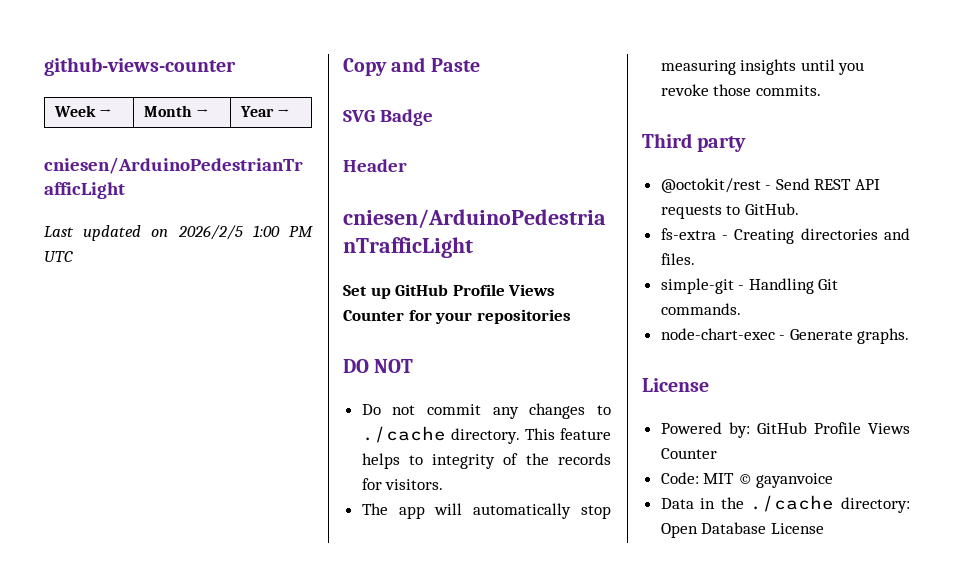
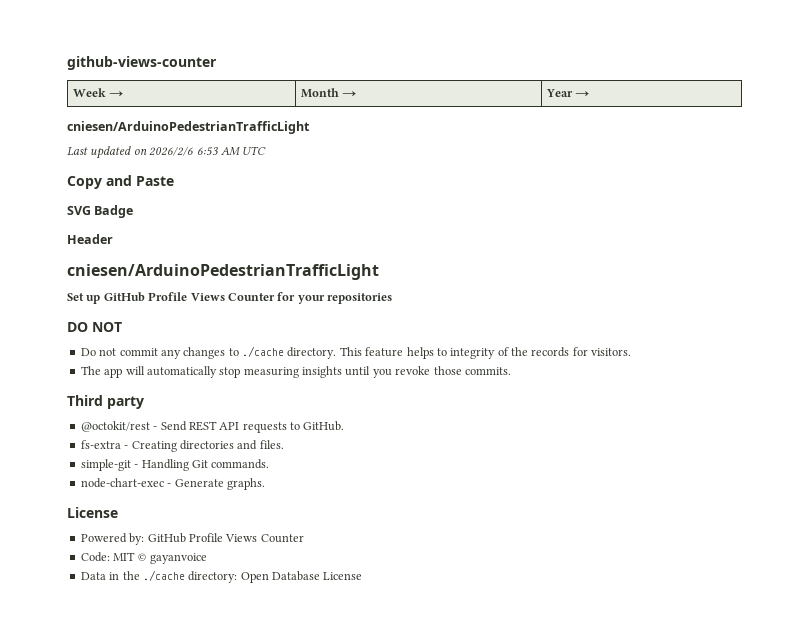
- Last updated on 2026/2/5 1:00 PM UTC
+ Last updated on 2026/2/6 6:53 AM UTC

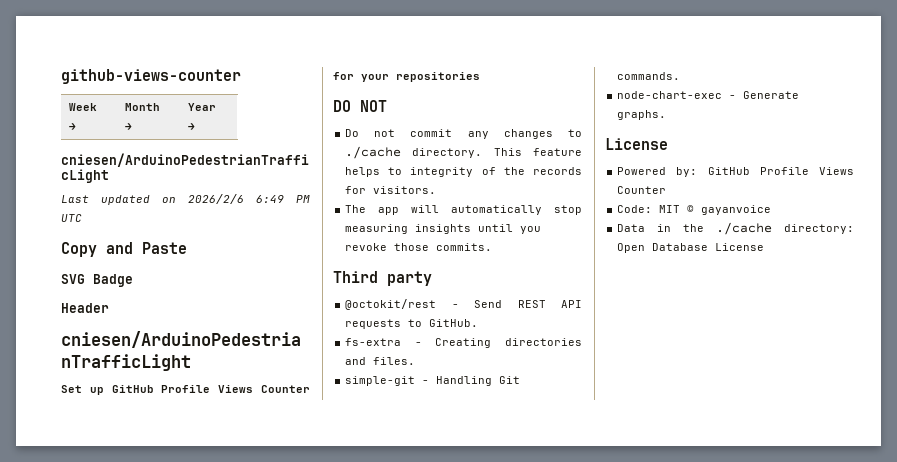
- Last updated on 2026/2/6 6:53 AM UTC
+ Last updated on 2026/2/6 6:49 PM UTC

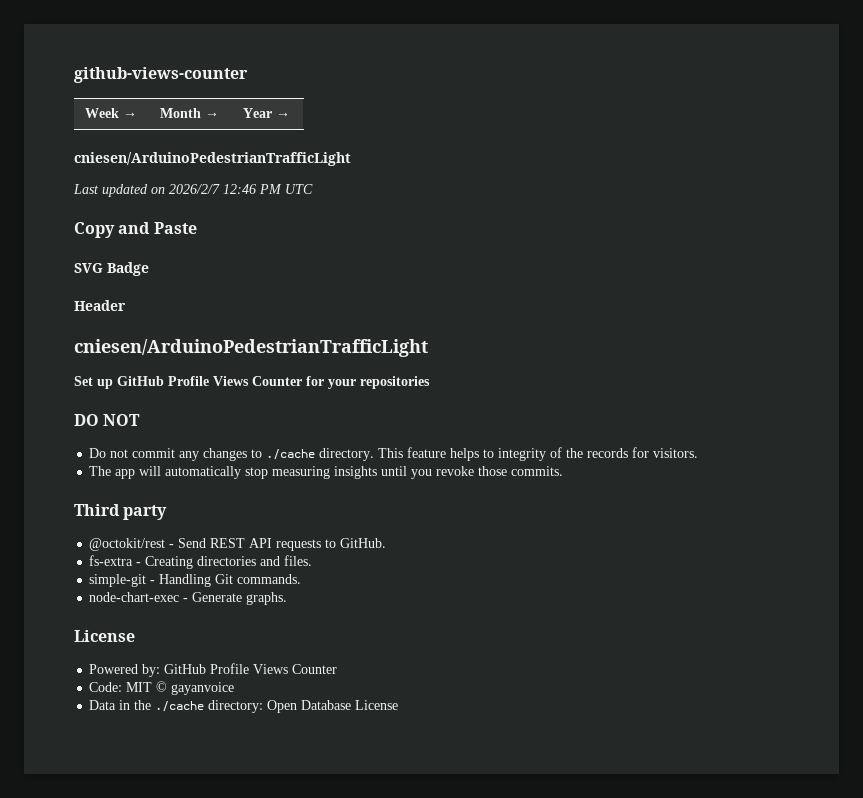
- Last updated on 2026/2/6 6:49 PM UTC
+ Last updated on 2026/2/7 12:46 PM UTC

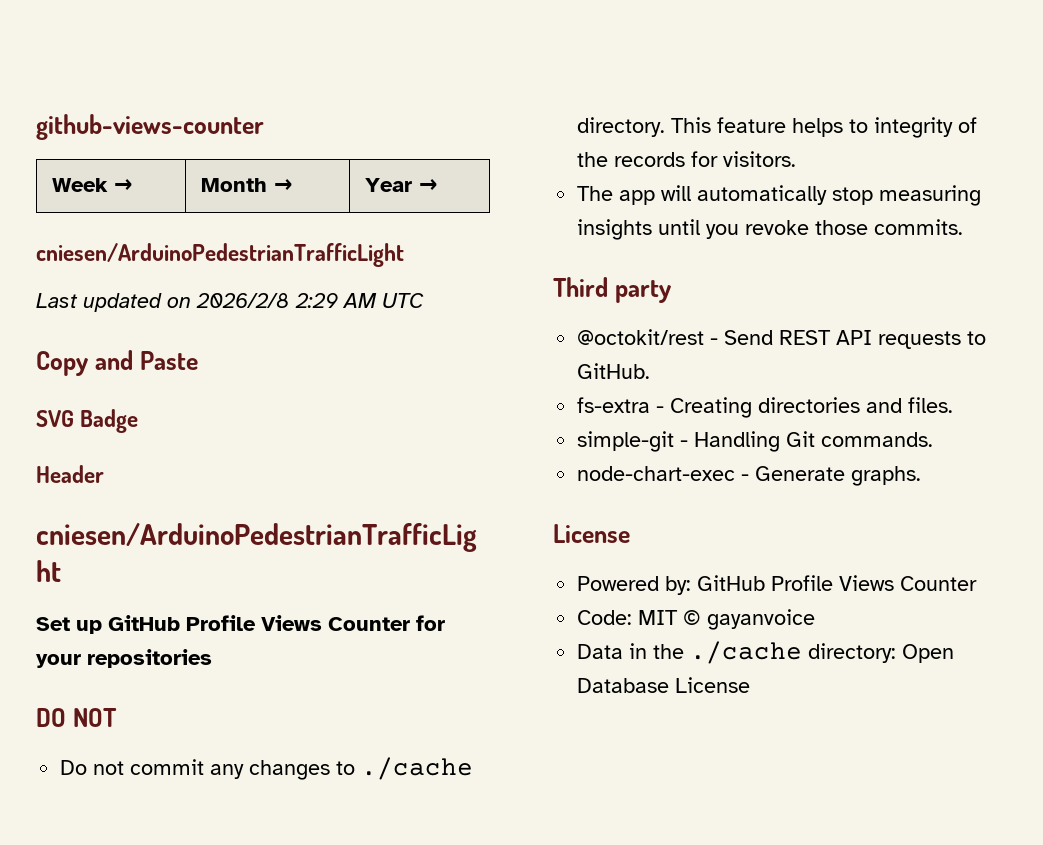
- Last updated on 2026/2/7 12:46 PM UTC
+ Last updated on 2026/2/8 2:29 AM UTC

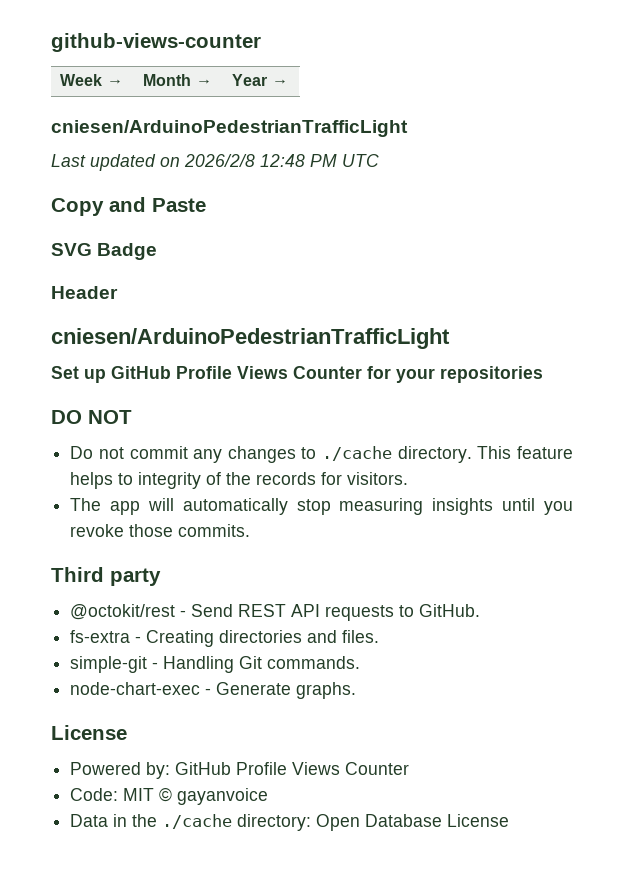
- Last updated on 2026/2/8 2:29 AM UTC
+ Last updated on 2026/2/8 12:48 PM UTC

